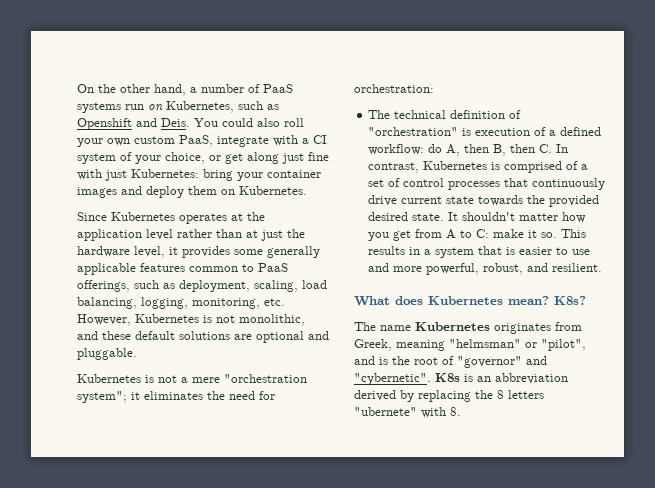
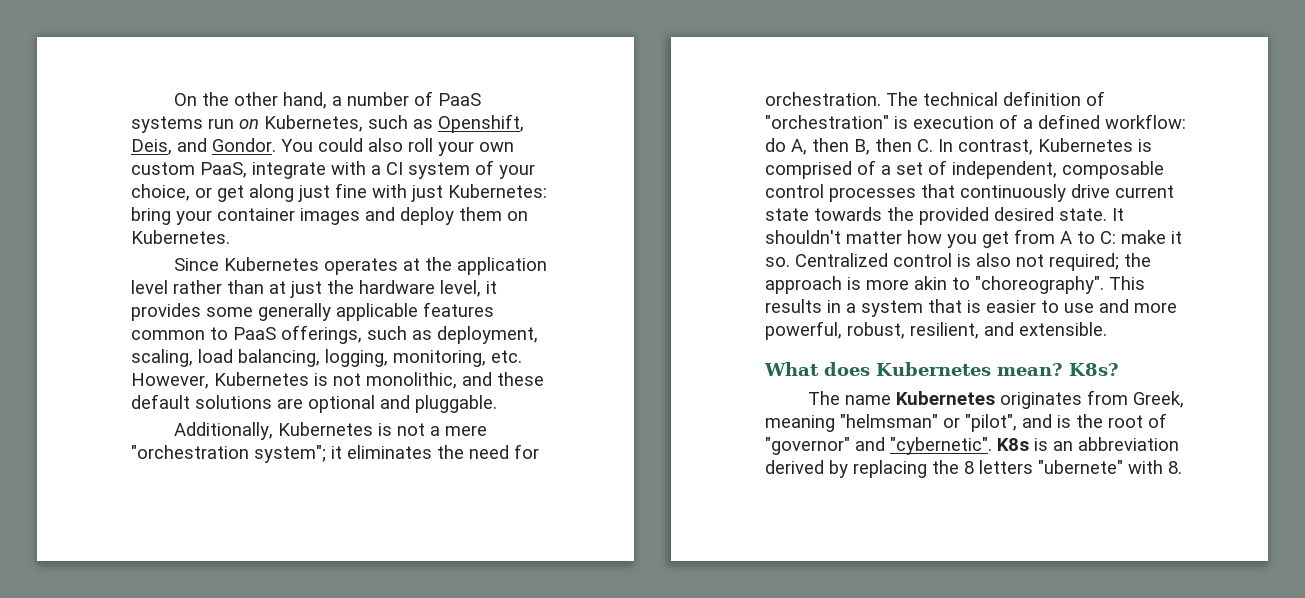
- On the other hand, a number of PaaS systems run on Kubernetes, such as Openshift and Deis.
+ On the other hand, a number of PaaS systems run on Kubernetes, such as Openshift, Deis, and Gondor.
- Kubernetes is not a mere "orchestration system"; it eliminates the need for orchestration:
- The technical definition of "orchestration" is execution of a defined workflow: do A, then B, then C. In contrast, Kubernetes is comprised of a set of control processes that continuously drive current state towards the provided desired state.
+ Additionally, Kubernetes is not a mere "orchestration system"; it eliminates the need for orchestration. The technical definition of "orchestration" is execution of a defined workflow: do A, then B, then C. In contrast, Kubernetes is comprised of a set of independent, composable control processes that continuously drive current state towards the provided desired state.
+ Centralized control is also not required; the approach is more akin to "choreography".
- This results in a system that is easier to use and more powerful, robust, and resilient.
+ This results in a system that is easier to use and more powerful, robust, resilient, and extensible.

